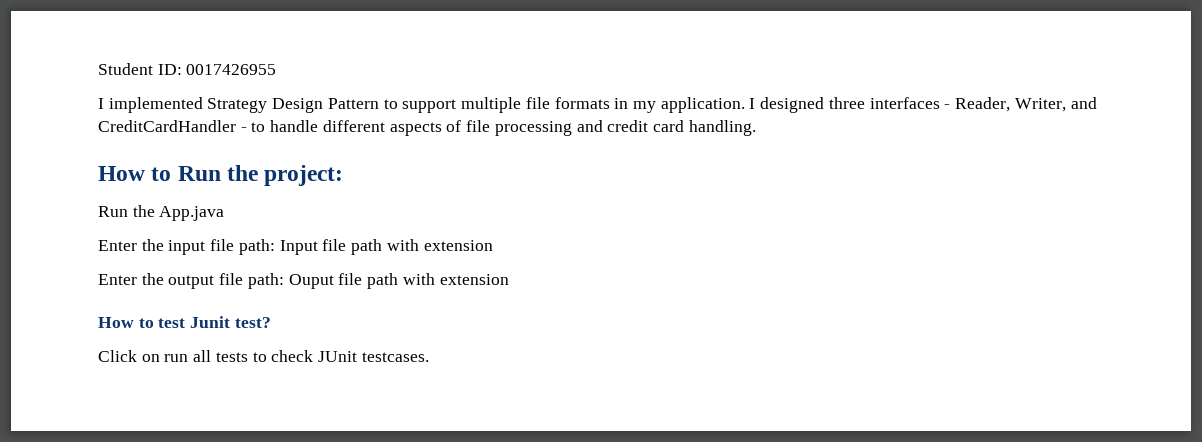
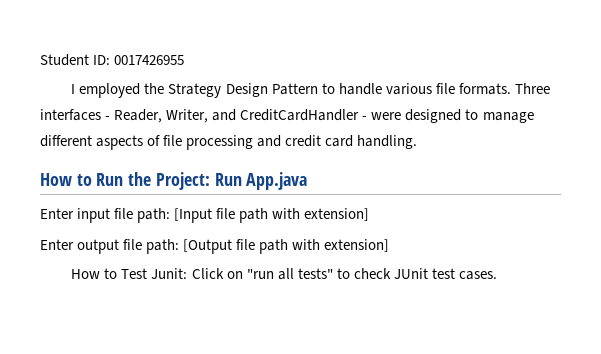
- I implemented Strategy Design Pattern to support multiple file formats in my application. I designed three interfaces - Reader, Writer, and CreditCardHandler - to handle different aspects of file processing and credit card handling.
+ I employed the Strategy Design Pattern to handle various file formats. Three interfaces - Reader, Writer, and CreditCardHandler - were designed to manage different aspects of file processing and credit card handling.
- How to Run the project:
- Run the App.java
+ How to Run the Project: Run App.java
- Enter the input file path: Input file path with extension
- Enter the output file path: Ouput file path with extension
- How to test Junit test?
- Click on run all tests to check JUnit testcases.
+ Enter input file path: [Input file path with extension]
+ Enter output file path: [Output file path with extension]
+ How to Test Junit: Click on "run all tests" to check JUnit test cases.

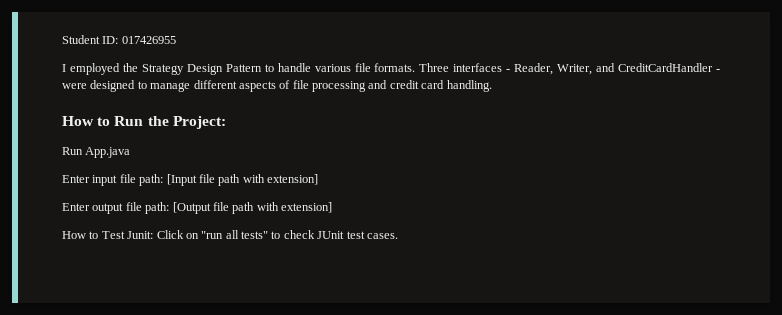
- Student ID: 0017426955
+ Student ID: 017426955
- How to Run the Project: Run App.java
+ How to Run the Project:
+ Run App.java

